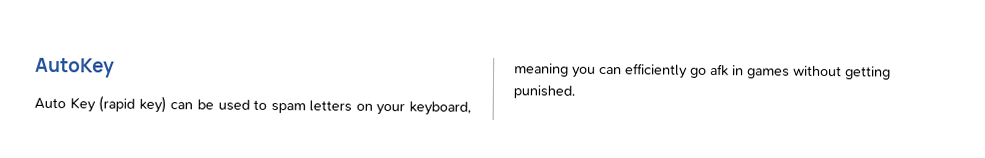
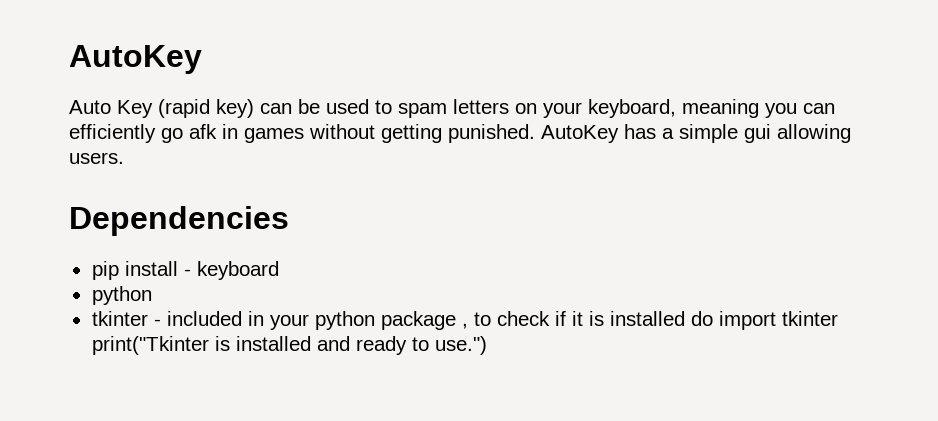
+ AutoKey has a simple gui allowing users.
+ Dependencies
+ pip install - keyboard
+ python
+ tkinter - included in your python package , to check if it is installed do import tkinter print("Tkinter is installed and ready to use.")

